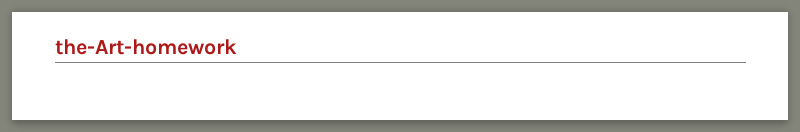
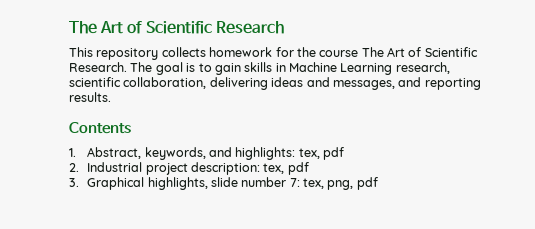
- the-Art-homework
+ The Art of Scientific Research
+ This repository collects homework for the course The Art of Scientific Research. The goal is to gain skills in Machine Learning research, scientific collaboration, delivering ideas and messages, and reporting results.
+ Contents
+ 1. Abstract, keywords, and highlights: tex, pdf
+ 2. Industrial project description: tex, pdf
+ 3. Graphical highlights, slide number 7: tex, png, pdf

